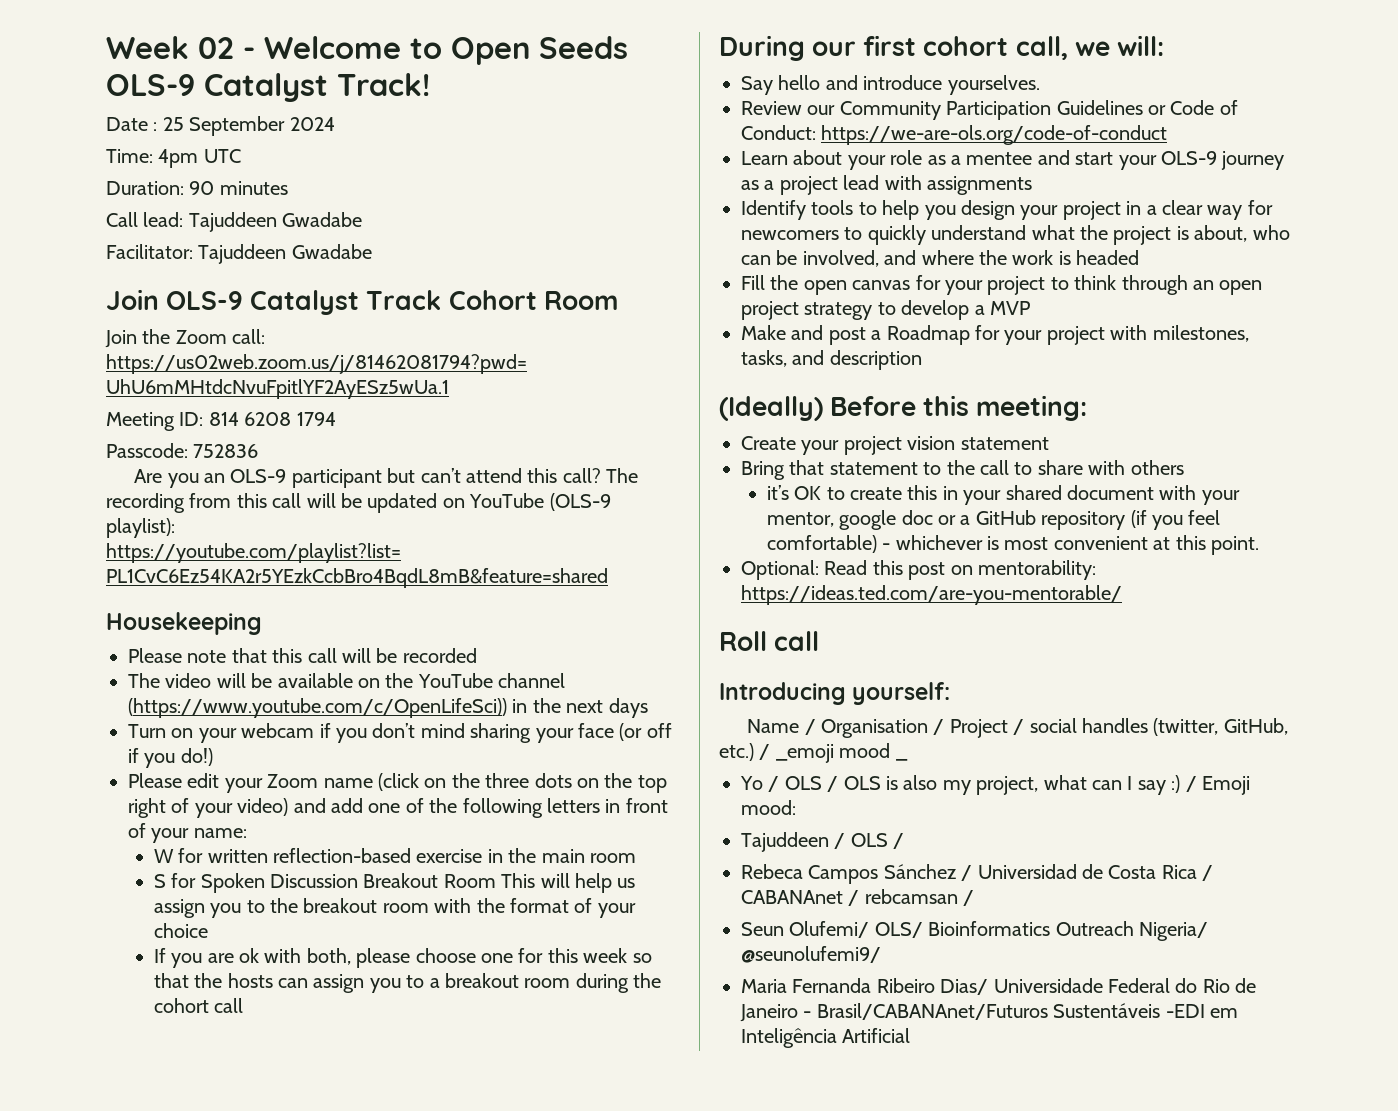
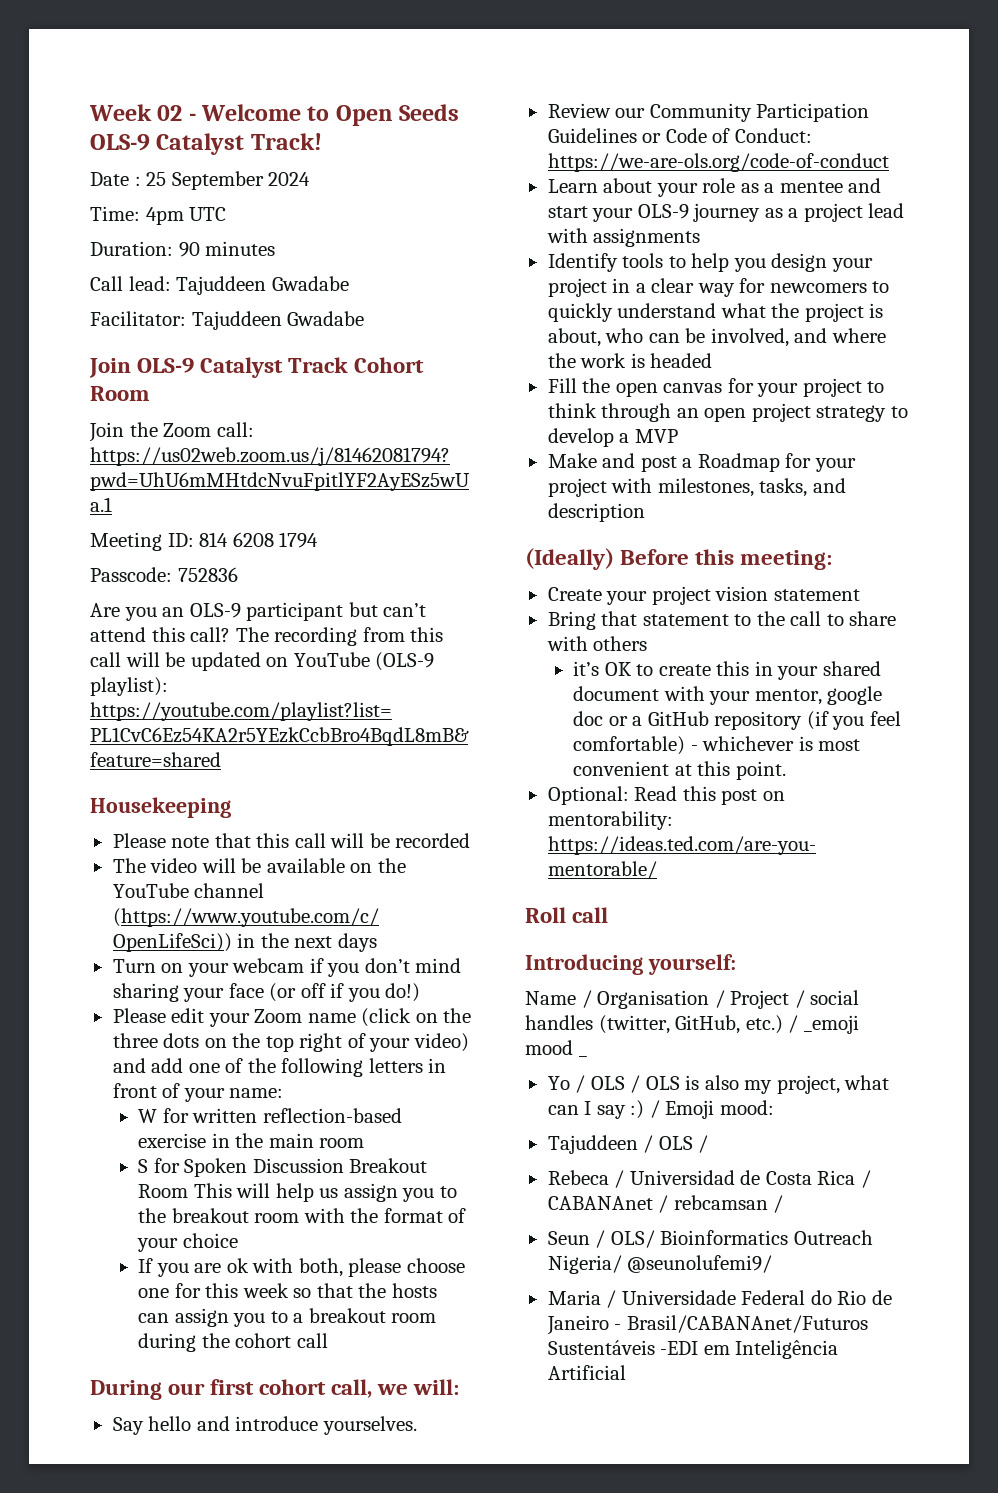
- Rebeca Campos Sánchez / Universidad de Costa Rica / CABANAnet / rebcamsan /
+ Rebeca / Universidad de Costa Rica / CABANAnet / rebcamsan /
- Seun Olufemi/ OLS/ Bioinformatics Outreach Nigeria/ @seunolufemi9/
+ Seun / OLS/ Bioinformatics Outreach Nigeria/ @seunolufemi9/
- Maria Fernanda Ribeiro Dias/ Universidade Federal do Rio de Janeiro - Brasil/CABANAnet/Futuros Sustentáveis -EDI em Inteligência Artificial
+ Maria / Universidade Federal do Rio de Janeiro - Brasil/CABANAnet/Futuros Sustentáveis -EDI em Inteligência Artificial

